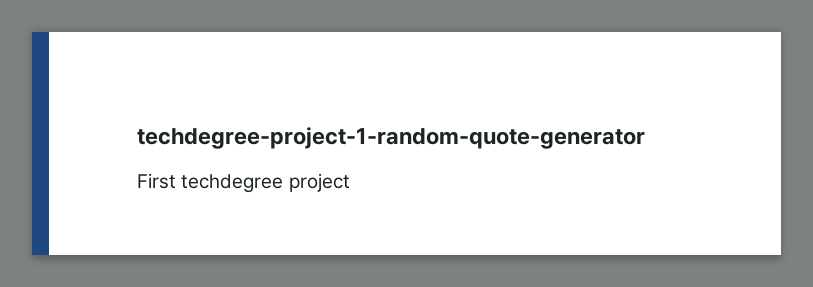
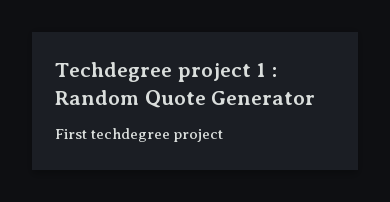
- techdegree-project-1-random-quote-generator
+ Techdegree project 1 : Random Quote Generator

